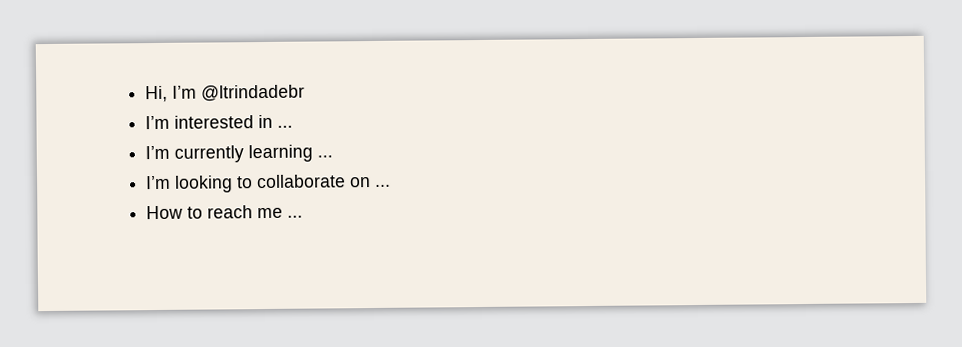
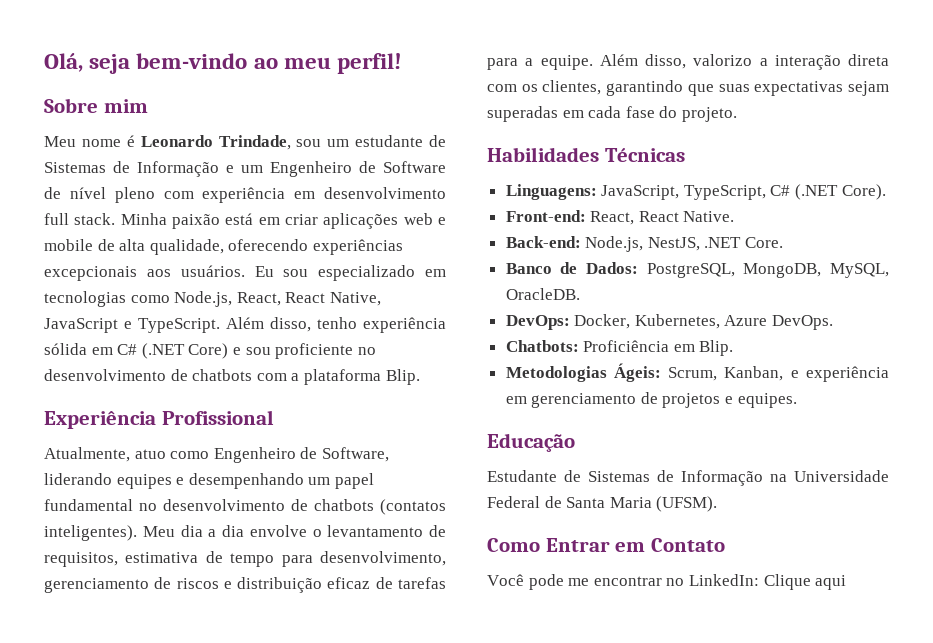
- Hi, I’m @ltrindadebr
- I’m interested in ...
- I’m currently learning ...
- I’m looking to collaborate on ...
- How to reach me ...
+ Olá, seja bem-vindo ao meu perfil!
+ Sobre mim
+ Meu nome é Leonardo Trindade, sou um estudante de Sistemas de Informação e um Engenheiro de Software de nível pleno com experiência em desenvolvimento full stack. Minha paixão está em criar aplicações web e mobile de alta qualidade, oferecendo experiências excepcionais aos usuários. Eu sou especializado em tecnologias como Node.js, React, React Native, JavaScript e TypeScript. Além disso, tenho experiência sólida em C# (.NET Core) e sou proficiente no desenvolvimento de chatbots com a plataforma Blip.
+ Experiência Profissional
+ Atualmente, atuo como Engenheiro de Software, liderando equipes e desempenhando um papel fundamental no desenvolvimento de chatbots (contatos inteligentes). Meu dia a dia envolve o levantamento de requisitos, estimativa de tempo para desenvolvimento, gerenciamento de riscos e distribuição eficaz de tarefas para a equipe. Além disso, valorizo a interação direta com os clientes, garantindo que suas expectativas sejam superadas em cada fase do projeto.
+ Habilidades Técnicas
+ Linguagens: JavaScript, TypeScript, C# (.NET Core).
+ Front-end: React, React Native.
+ Back-end: Node.js, NestJS, .NET Core.
+ Banco de Dados: PostgreSQL, MongoDB, MySQL, OracleDB.
+ DevOps: Docker, Kubernetes, Azure DevOps.
+ Chatbots: Proficiência em Blip.
+ Metodologias Ágeis: Scrum, Kanban, e experiência em gerenciamento de projetos e equipes.
+ Educação
+ Estudante de Sistemas de Informação na Universidade Federal de Santa Maria (UFSM).
+ Como Entrar em Contato
+ Você pode me encontrar no LinkedIn: Clique aqui

